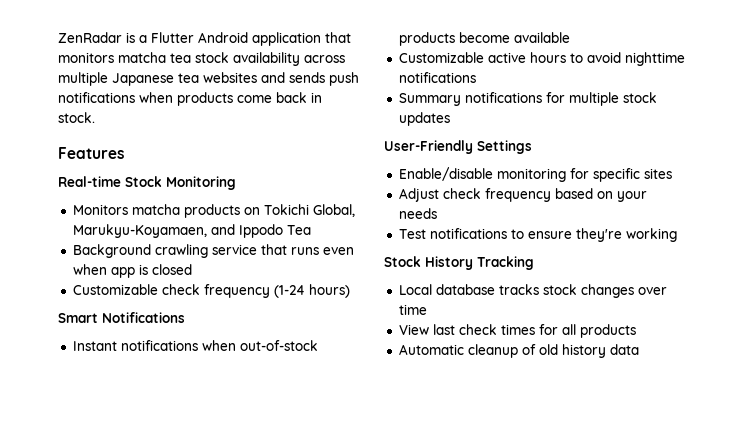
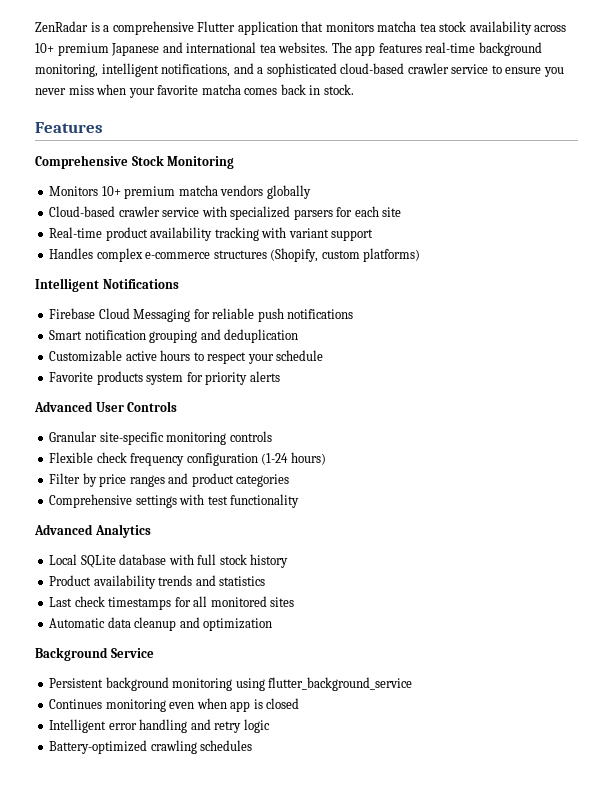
- ZenRadar is a Flutter Android application that monitors matcha tea stock availability across multiple Japanese tea websites and sends push notifications when products come back in stock.
+ ZenRadar is a comprehensive Flutter application that monitors matcha tea stock availability across 10+ premium Japanese and international tea websites. The app features real-time background monitoring, intelligent notifications, and a sophisticated cloud-based crawler service to ensure you never miss when your favorite matcha comes back in stock.
- Real-time Stock Monitoring
+ Comprehensive Stock Monitoring
- Monitors matcha products on Tokichi Global, Marukyu-Koyamaen, and Ippodo Tea
- Background crawling service that runs even when app is closed
+ Monitors 10+ premium matcha vendors globally
+ Cloud-based crawler service with specialized parsers for each site
+ Real-time product availability tracking with variant support
+ Handles complex e-commerce structures (Shopify, custom platforms)
+ Intelligent Notifications
+ Firebase Cloud Messaging for reliable push notifications
+ Smart notification grouping and deduplication
+ Customizable active hours to respect your schedule
+ Favorite products system for priority alerts
+ Advanced User Controls
+ Granular site-specific monitoring controls
+ Flexible check frequency configuration (1-24 hours)
+ Filter by price ranges and product categories
+ Comprehensive settings with test functionality
+ Advanced Analytics
+ Local SQLite database with full stock history
+ Product availability trends and statistics
+ Last check timestamps for all monitored sites
+ Automatic data cleanup and optimization
+ Background Service
+ Persistent background monitoring using flutter_background_service
+ Continues monitoring even when app is closed
- Customizable check frequency (1-24 hours)
- Smart Notifications
- Instant notifications when out-of-stock products become available
- Customizable active hours to avoid nighttime notifications
- Summary notifications for multiple stock updates
- User-Friendly Settings
- Enable/disable monitoring for specific sites
- Adjust check frequency based on your needs
- Test notifications to ensure they're working
- Stock History Tracking
- Local database tracks stock changes over time
- View last check times for all products
- Automatic cleanup of old history data
+ Intelligent error handling and retry logic
+ Battery-optimized crawling schedules

